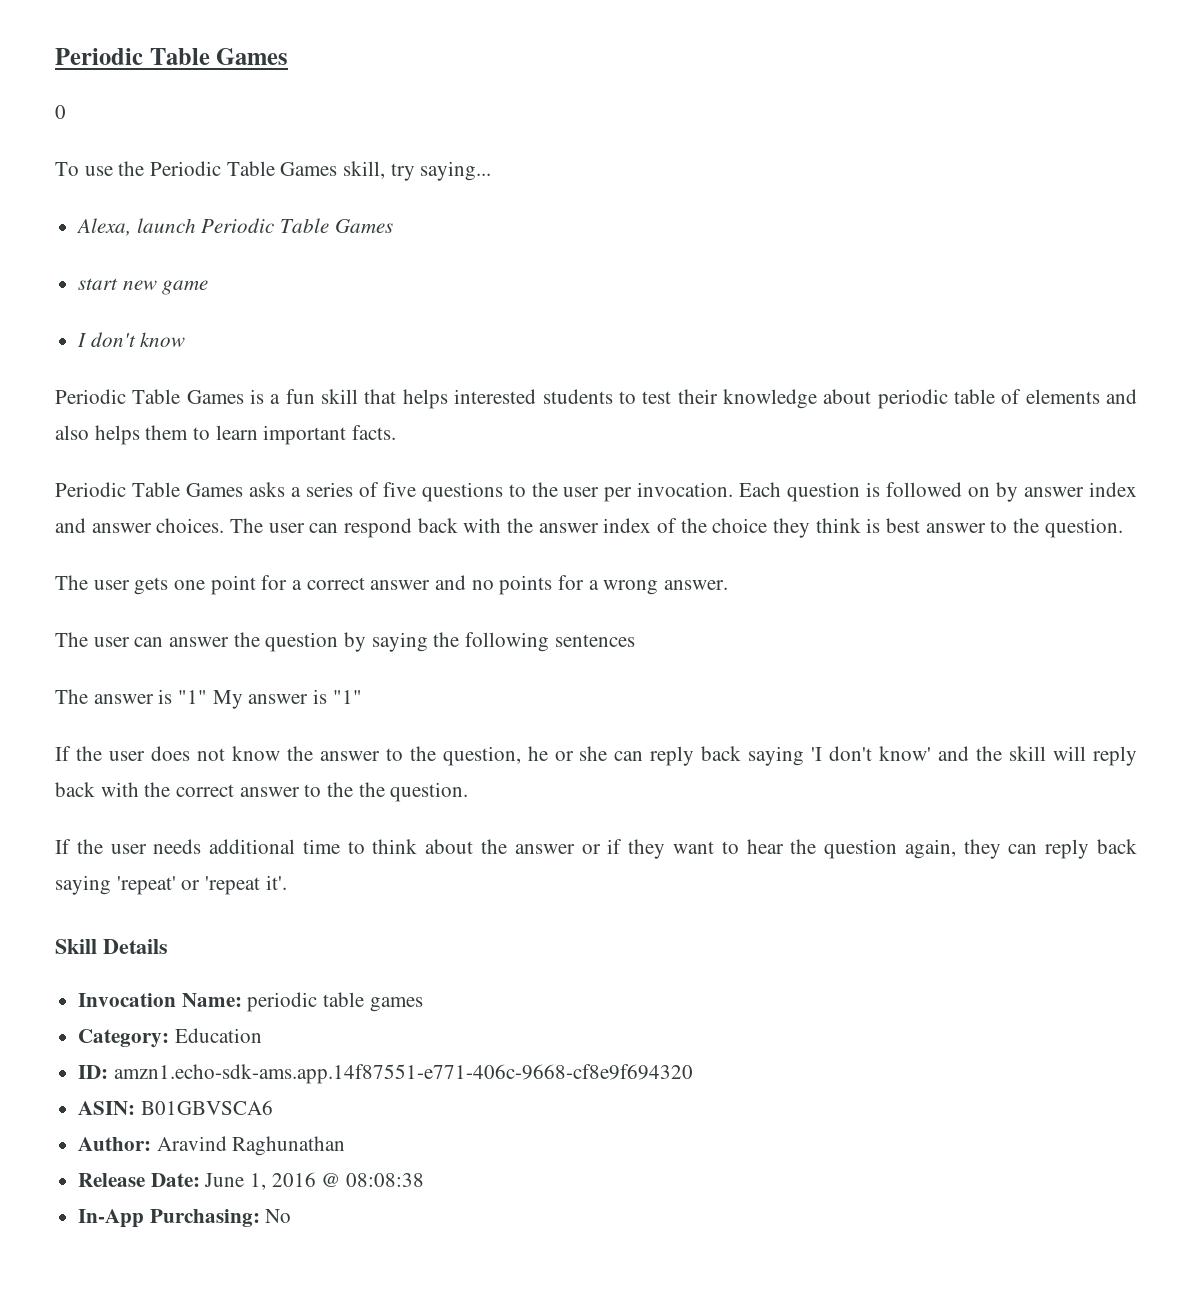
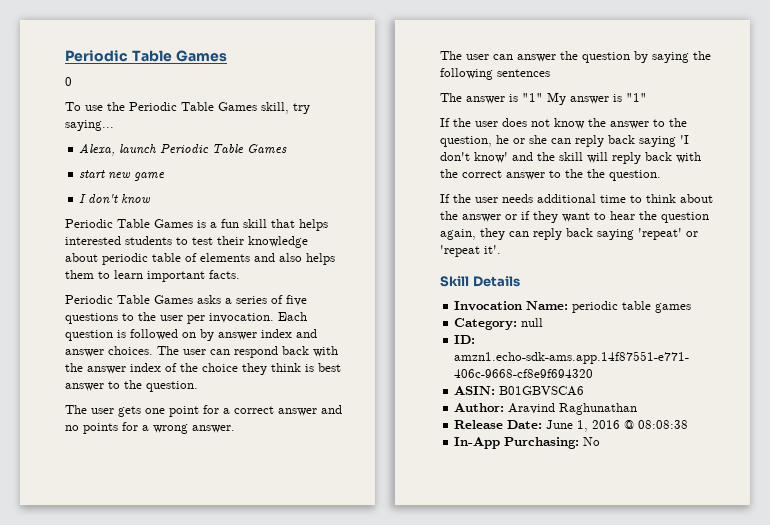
- Category: Education
+ Category: null

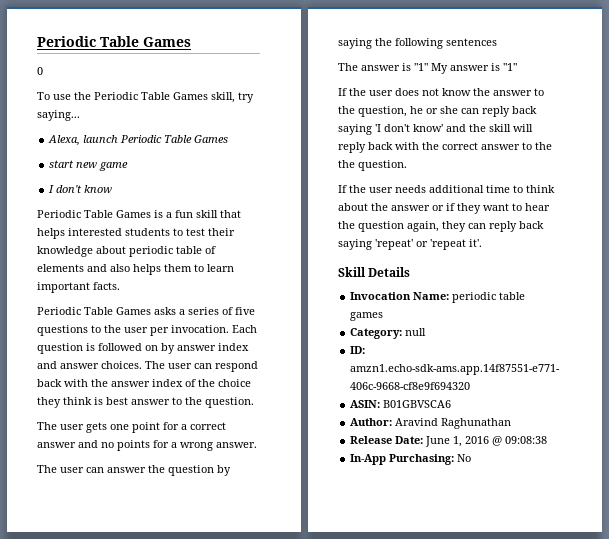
- Release Date: June 1, 2016 @ 08:08:38
+ Release Date: June 1, 2016 @ 09:08:38

